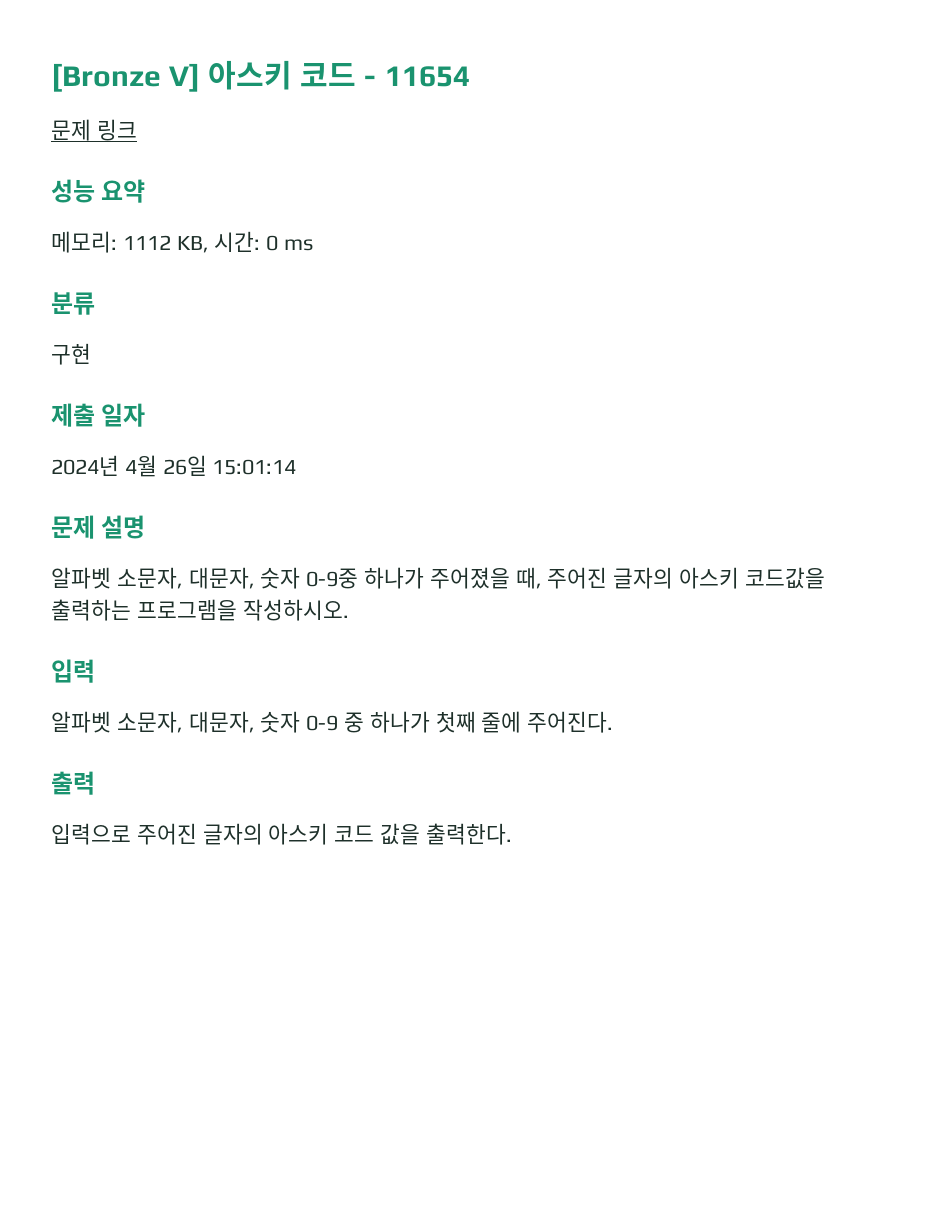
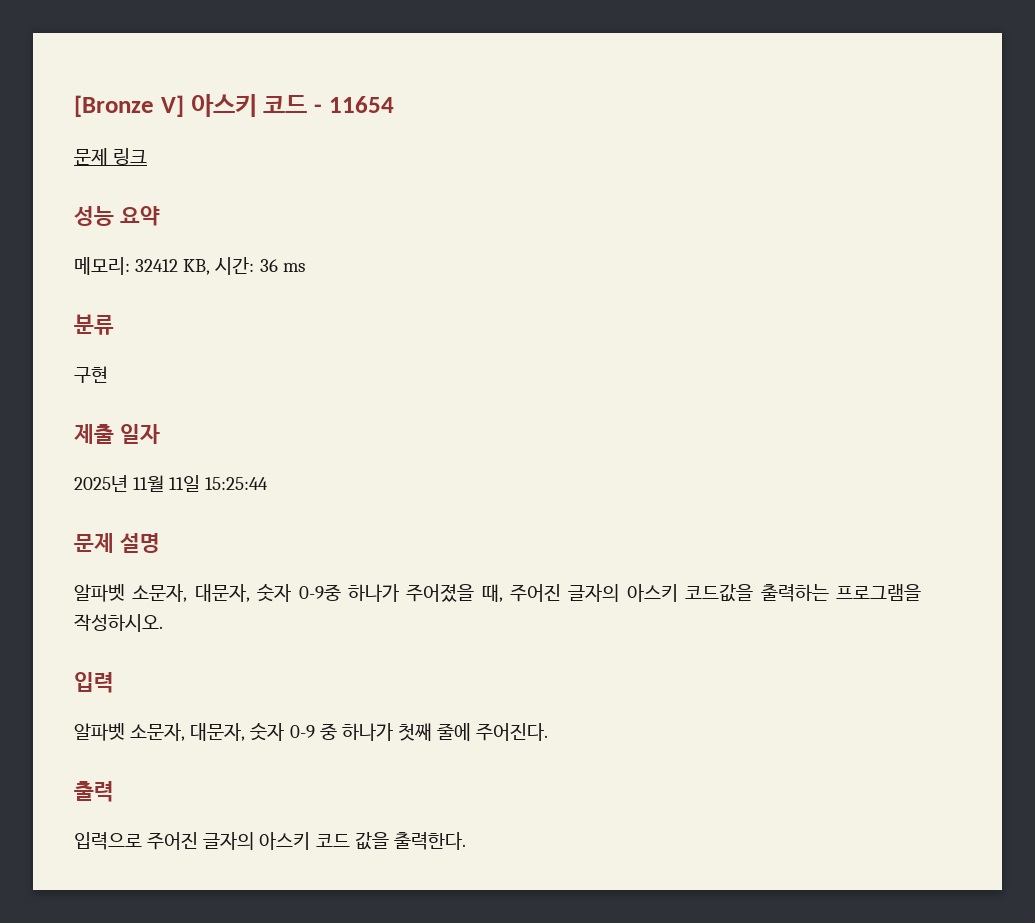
- 메모리: 1112 KB, 시간: 0 ms
+ 메모리: 32412 KB, 시간: 36 ms
- 2024년 4월 26일 15:01:14
+ 2025년 11월 11일 15:25:44

